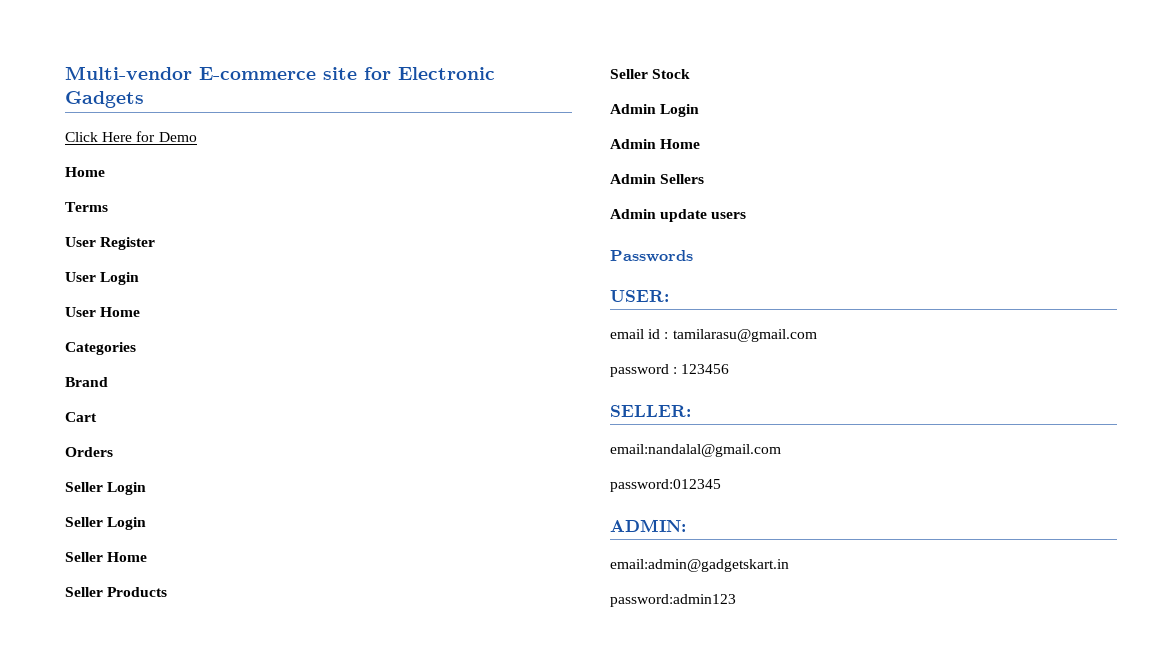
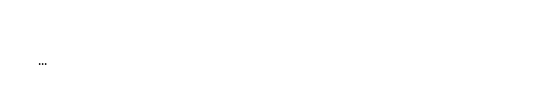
- Multi-vendor E-commerce site for Electronic Gadgets
- Click Here for Demo
- Home
- Terms
- User Register
- User Login
- User Home
- Categories
- Brand
- Cart
- Orders
- Seller Login
- Seller Login
- Seller Home
- Seller Products
- Seller Stock
- Admin Login
- Admin Home
- Admin Sellers
- Admin update users
- Passwords
- USER:
- email id : tamilarasu@gmail.com
- password : 123456
- SELLER:
- email:nandalal@gmail.com
- password:012345
- ADMIN:
- email:admin@gadgetskart.in
- password:admin123
+ ...

